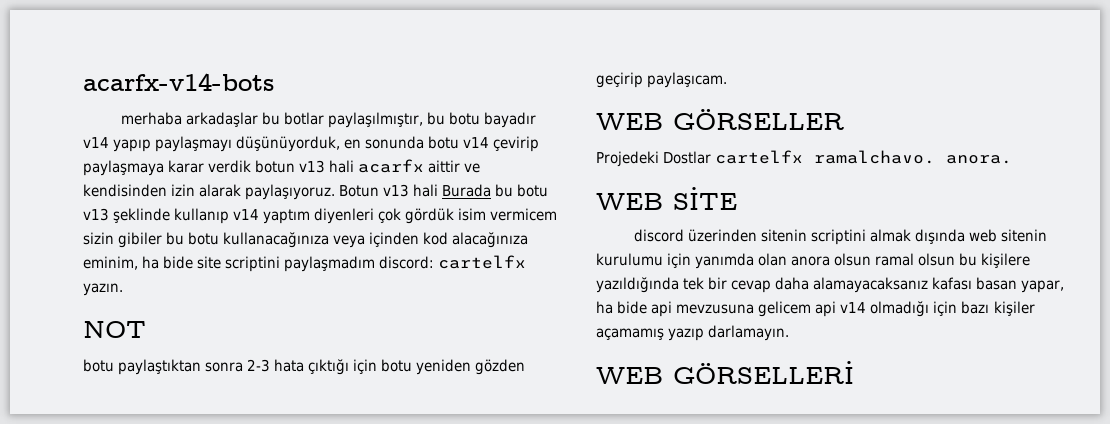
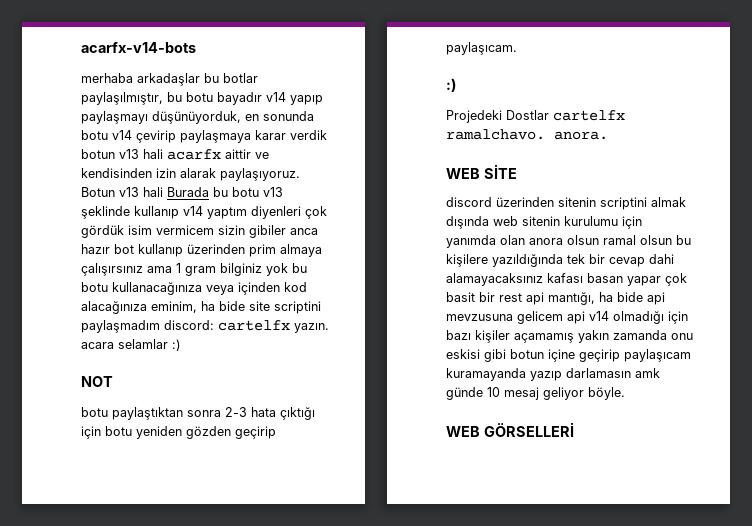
- Botun v13 hali Burada bu botu v13 şeklinde kullanıp v14 yaptım diyenleri çok gördük isim vermicem sizin gibiler bu botu kullanacağınıza veya içinden kod alacağınıza eminim, ha bide site scriptini paylaşmadım discord: cartelfx yazın.
+ Botun v13 hali Burada bu botu v13 şeklinde kullanıp v14 yaptım diyenleri çok gördük isim vermicem sizin gibiler anca hazır bot kullanıp üzerinden prim almaya çalışırsınız ama 1 gram bilginiz yok bu botu kullanacağınıza veya içinden kod alacağınıza eminim, ha bide site scriptini paylaşmadım discord: cartelfx yazın. acara selamlar :)
  botu paylaştıktan sonra 2-3 hata çıktığı için botu yeniden gözden geçirip paylaşıcam.
- WEB GÖRSELLER
+ :)
- discord üzerinden sitenin scriptini almak dışında web sitenin kurulumu için yanımda olan anora olsun ramal olsun bu kişilere yazıldığında tek bir cevap daha alamayacaksanız kafası basan yapar, ha bide api mevzusuna gelicem api v14 olmadığı için bazı kişiler açamamış yazıp darlamayın.
+ discord üzerinden sitenin scriptini almak dışında web sitenin kurulumu için yanımda olan anora olsun ramal olsun bu kişilere yazıldığında tek bir cevap dahi alamayacaksınız kafası basan yapar çok basit bir rest api mantığı, ha bide api mevzusuna gelicem api v14 olmadığı için bazı kişiler açamamış yakın zamanda onu eskisi gibi botun içine geçirip paylaşıcam kuramayanda yazıp darlamasın amk günde 10 mesaj geliyor böyle.

